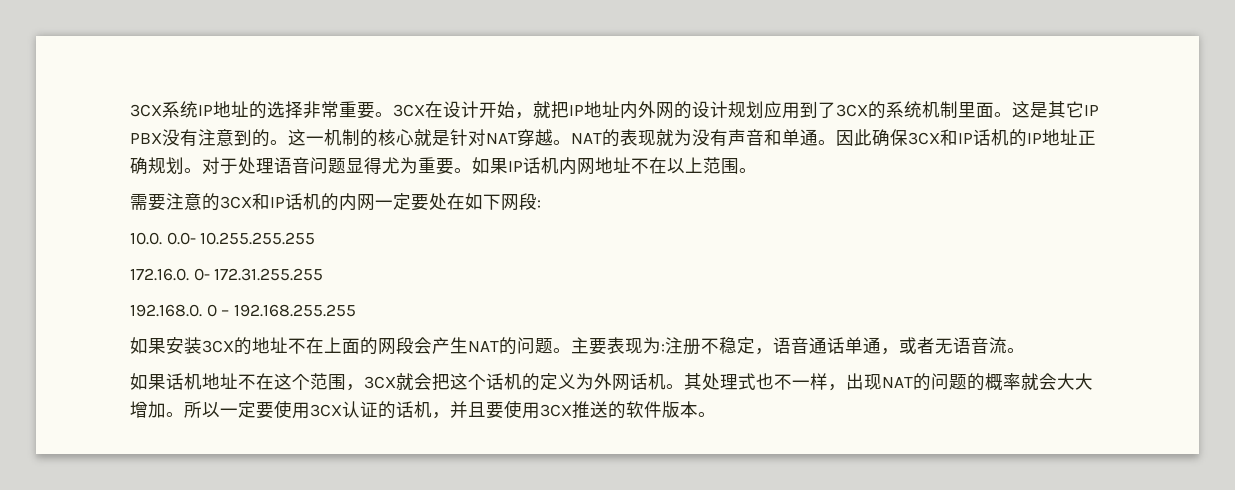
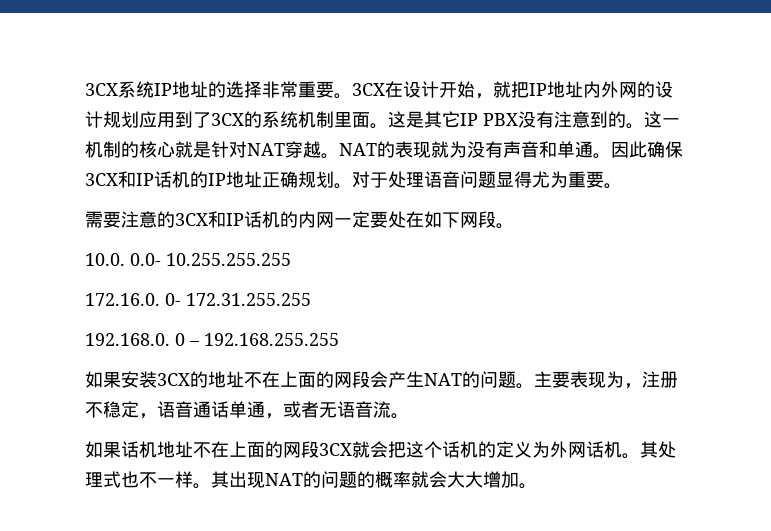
- 如果IP话机内网地址不在以上范围。
- 需要注意的3CX和IP话机的内网一定要处在如下网段:
+ 需要注意的3CX和IP话机的内网一定要处在如下网段。
- 主要表现为:注册不稳定，语音通话单通，或者无语音流。
+ 主要表现为，注册不稳定，语音通话单通，或者无语音流。
- 如果话机地址不在这个范围，3CX就会把这个话机的定义为外网话机。
+ 如果话机地址不在上面的网段3CX就会把这个话机的定义为外网话机。
- 其处理式也不一样，出现NAT的问题的概率就会大大增加。所以一定要使用3CX认证的话机，并且要使用3CX推送的软件版本。
+ 其处理式也不一样。其出现NAT的问题的概率就会大大增加。

